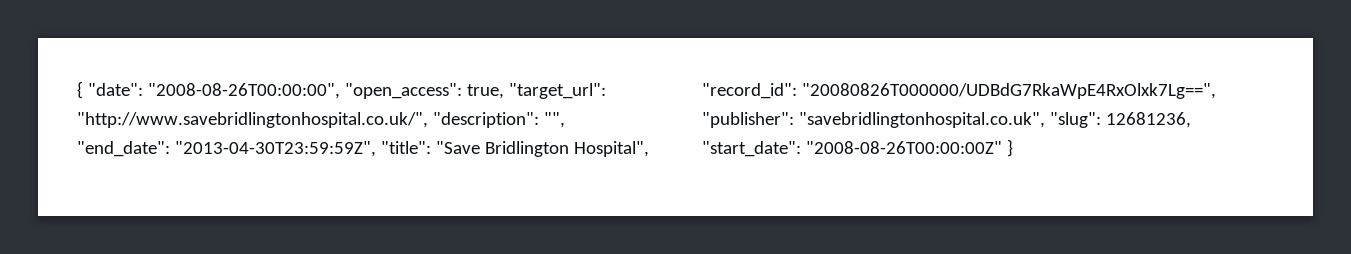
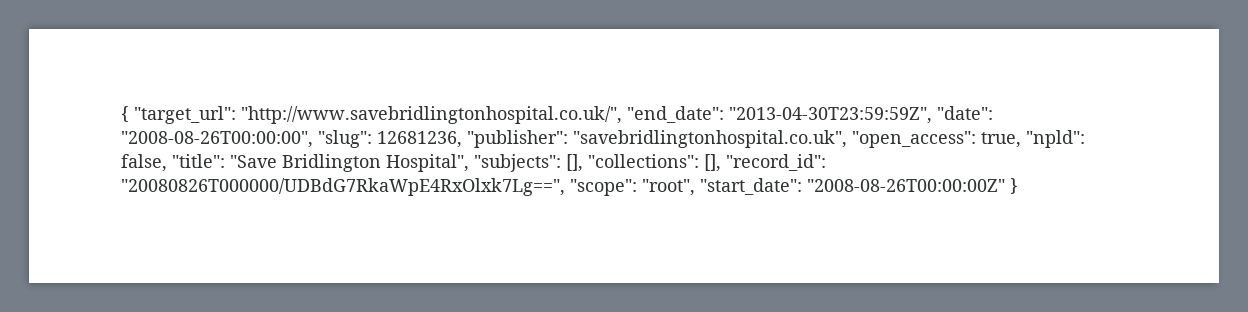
- { "date": "2008-08-26T00:00:00", "open_access": true, "target_url": "http://www.savebridlingtonhospital.co.uk/", "description": "", "end_date": "2013-04-30T23:59:59Z", "title": "Save Bridlington Hospital", "record_id": "20080826T000000/UDBdG7RkaWpE4RxOlxk7Lg==", "publisher": "savebridlingtonhospital.co.uk", "slug": 12681236, "start_date": "2008-08-26T00:00:00Z" }
+ { "target_url": "http://www.savebridlingtonhospital.co.uk/", "end_date": "2013-04-30T23:59:59Z", "date": "2008-08-26T00:00:00", "slug": 12681236, "publisher": "savebridlingtonhospital.co.uk", "open_access": true, "npld": false, "title": "Save Bridlington Hospital", "subjects": [], "collections": [], "record_id": "20080826T000000/UDBdG7RkaWpE4RxOlxk7Lg==", "scope": "root", "start_date": "2008-08-26T00:00:00Z" }

